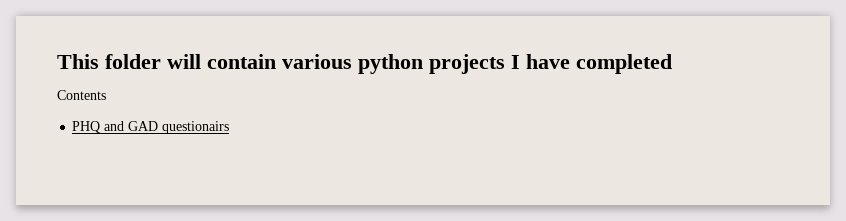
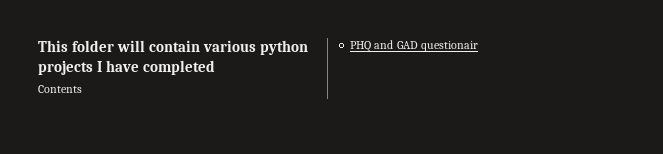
- PHQ and GAD questionairs
+ PHQ and GAD questionair

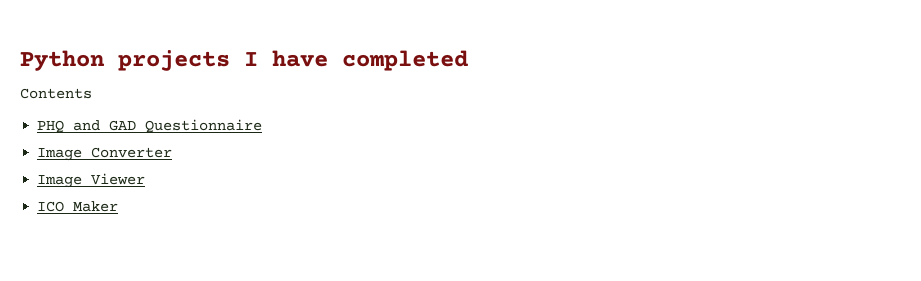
- This folder will contain various python projects I have completed
+ Python projects I have completed
- PHQ and GAD questionair
+ PHQ and GAD Questionnaire
+ Image Converter
+ Image Viewer
+ ICO Maker

